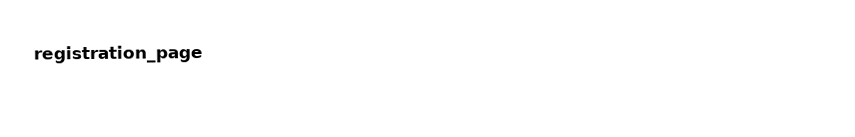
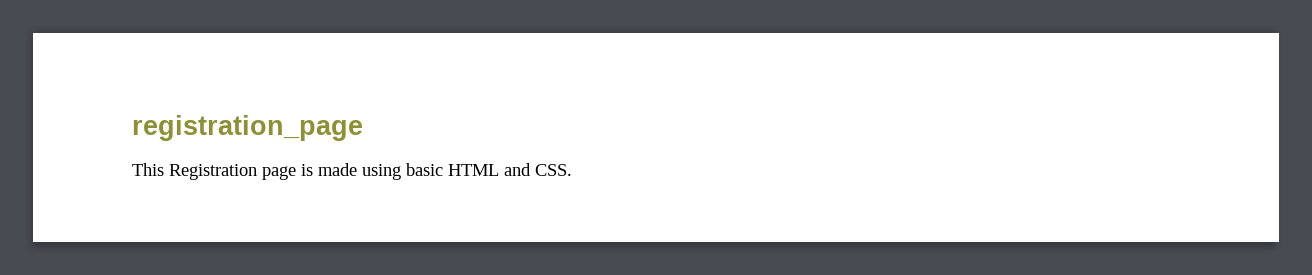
+ This Registration page is made using basic HTML and CSS.

